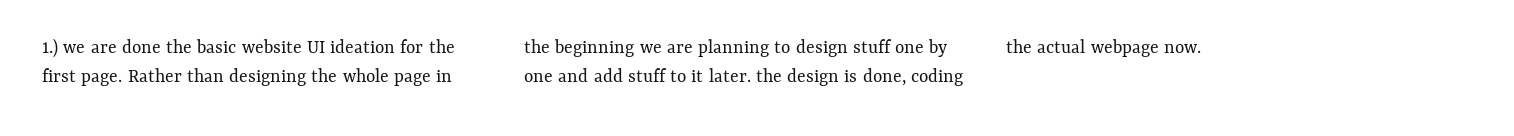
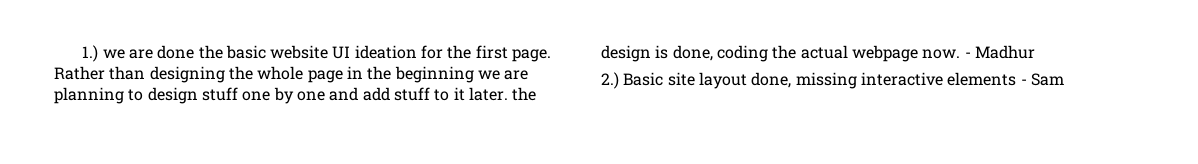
+ - Madhur
+ 2.) Basic site layout done, missing interactive elements - Sam

